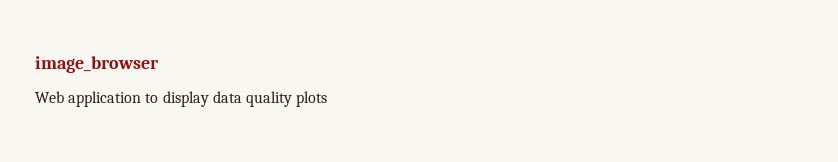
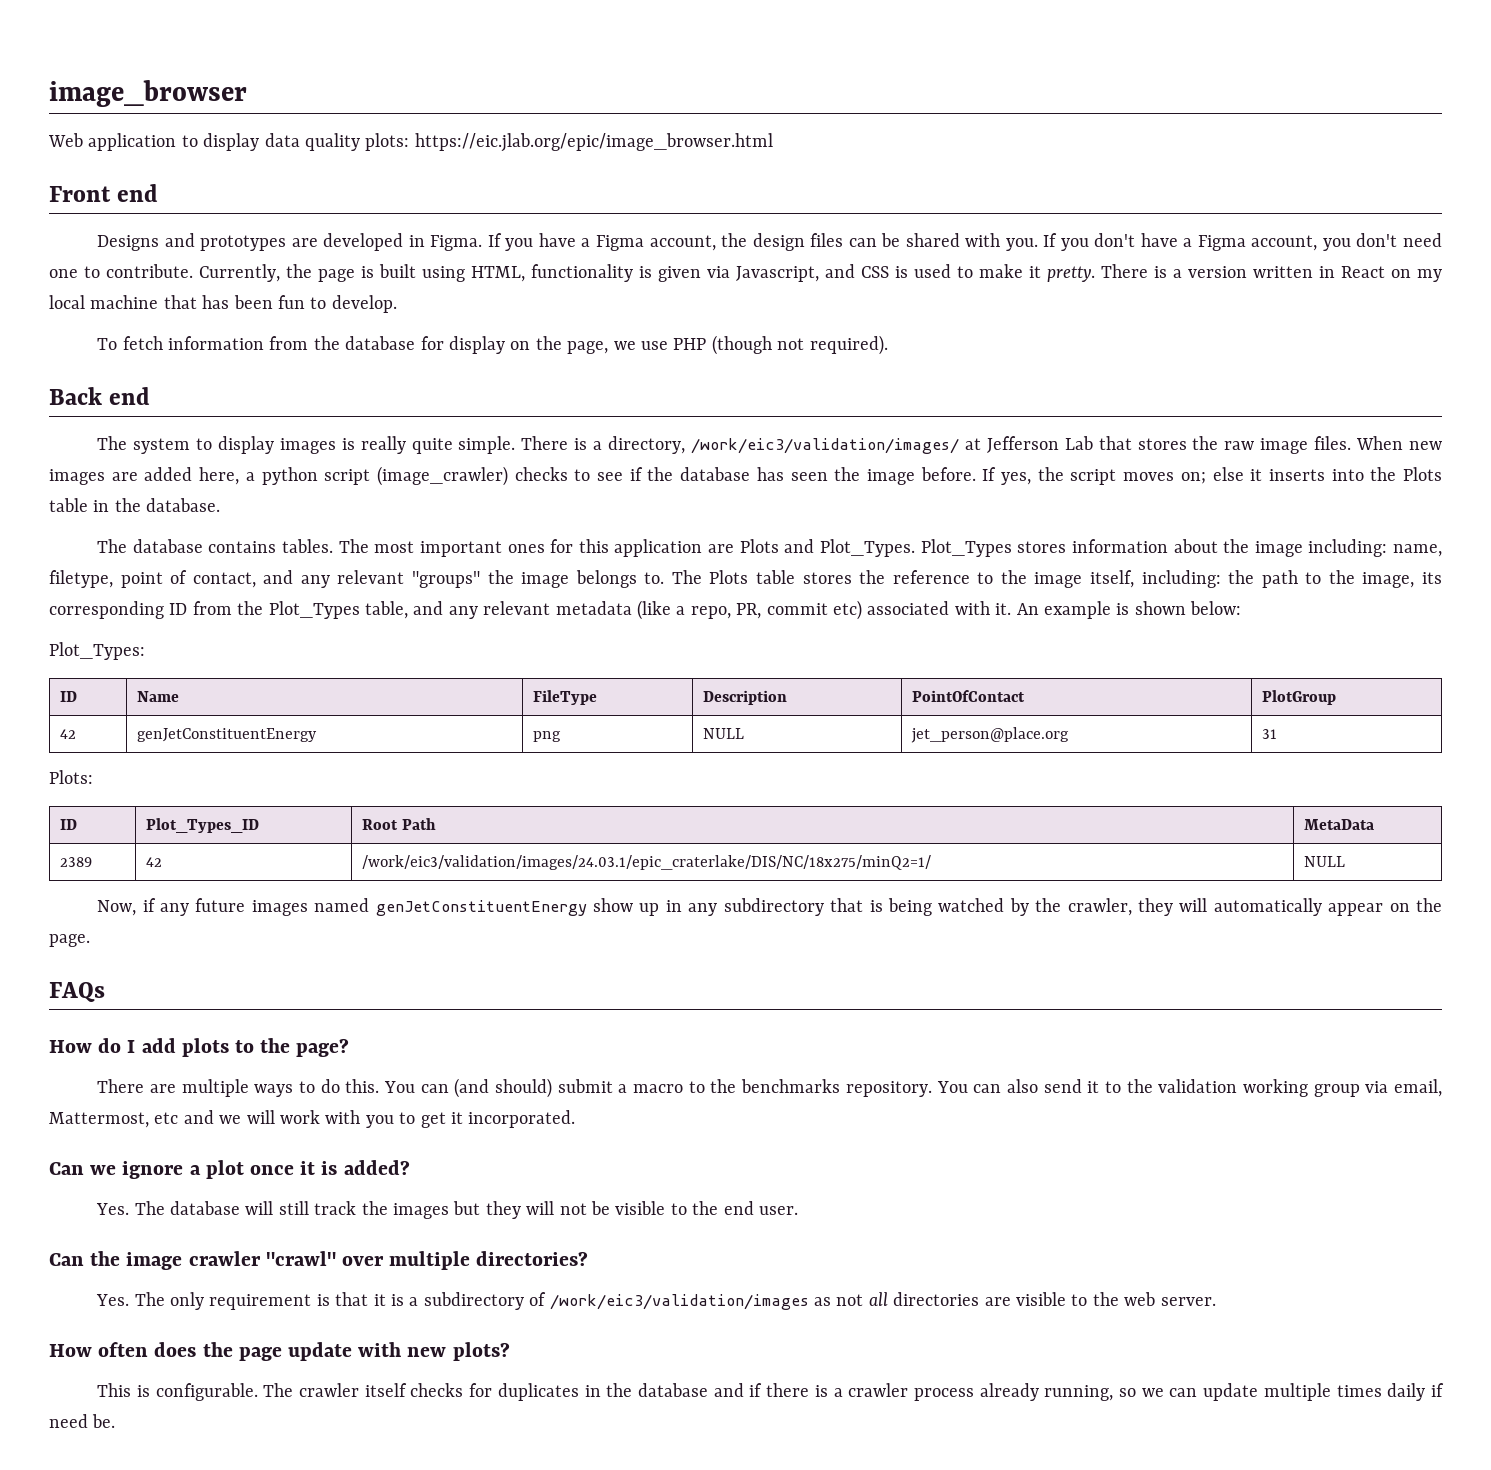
- Web application to display data quality plots
+ Web application to display data quality plots: https://eic.jlab.org/epic/image_browser.html
+ Front end
+ Designs and prototypes are developed in Figma. If you have a Figma account, the design files can be shared with you. If you don't have a Figma account, you don't need one to contribute. Currently, the page is built using HTML, functionality is given via Javascript, and CSS is used to make it pretty. There is a version written in React on my local machine that has been fun to develop.
+ To fetch information from the database for display on the page, we use PHP (though not required).
+ Back end
+ The system to display images is really quite simple. There is a directory, /work/eic3/validation/images/ at Jefferson Lab that stores the raw image files. When new images are added here, a python script (image_crawler) checks to see if the database has seen the image before. If yes, the script moves on; else it inserts into the Plots table in the database.
+ The database contains tables. The most important ones for this application are Plots and Plot_Types. Plot_Types stores information about the image including: name, filetype, point of contact, and any relevant "groups" the image belongs to. The Plots table stores the reference to the image itself, including: the path to the image, its corresponding ID from the Plot_Types table, and any relevant metadata (like a repo, PR, commit etc) associated with it. An example is shown below:
+ Plot_Types:
+ ID | Name | FileType | Description | PointOfContact | PlotGroup
+ 42 | genJetConstituentEnergy | png | NULL | jet_person@place.org | 31
+ Plots:
+ ID | Plot_Types_ID | Root Path | MetaData
+ 2389 | 42 | /work/eic3/validation/images/24.03.1/epic_craterlake/DIS/NC/18x275/minQ2=1/ | NULL
+ Now, if any future images named genJetConstituentEnergy show up in any subdirectory that is being watched by the crawler, they will automatically appear on the page.
+ FAQs
+ How do I add plots to the page?
+ There are multiple ways to do this. You can (and should) submit a macro to the benchmarks repository. You can also send it to the validation working group via email, Mattermost, etc and we will work with you to get it incorporated.
+ Can we ignore a plot once it is added?
+ Yes. The database will still track the images but they will not be visible to the end user.
+ Can the image crawler "crawl" over multiple directories?
+ Yes. The only requirement is that it is a subdirectory of /work/eic3/validation/images as not all directories are visible to the web server.
+ How often does the page update with new plots?
+ This is configurable. The crawler itself checks for duplicates in the database and if there is a crawler process already running, so we can update multiple times daily if need be.

